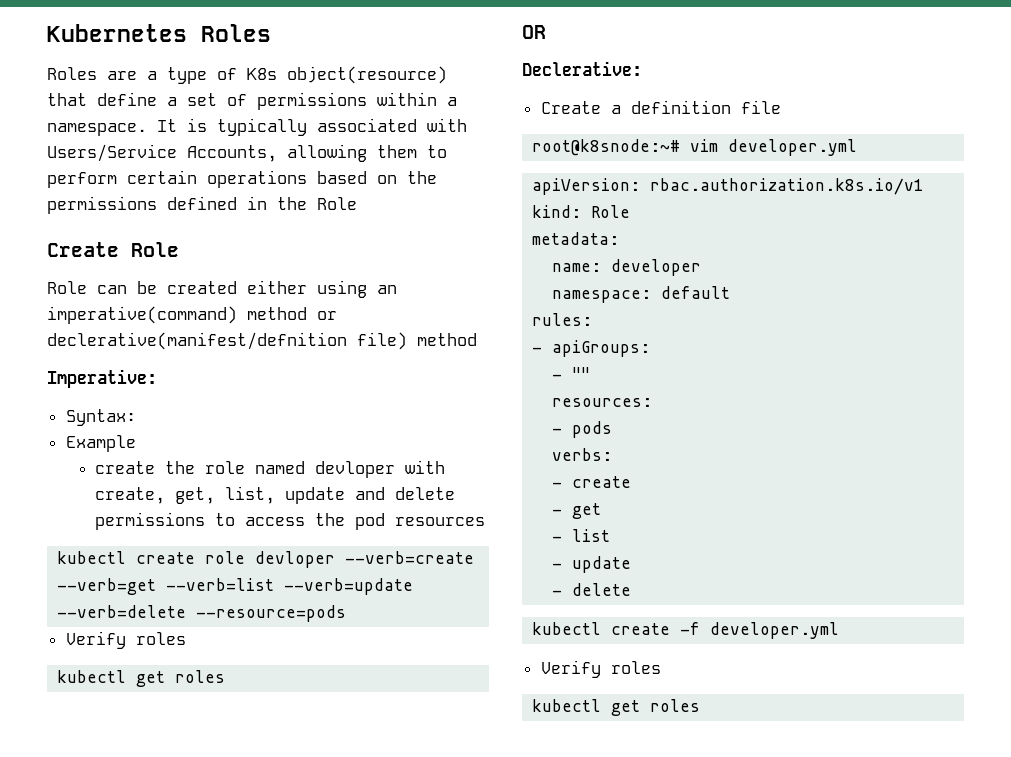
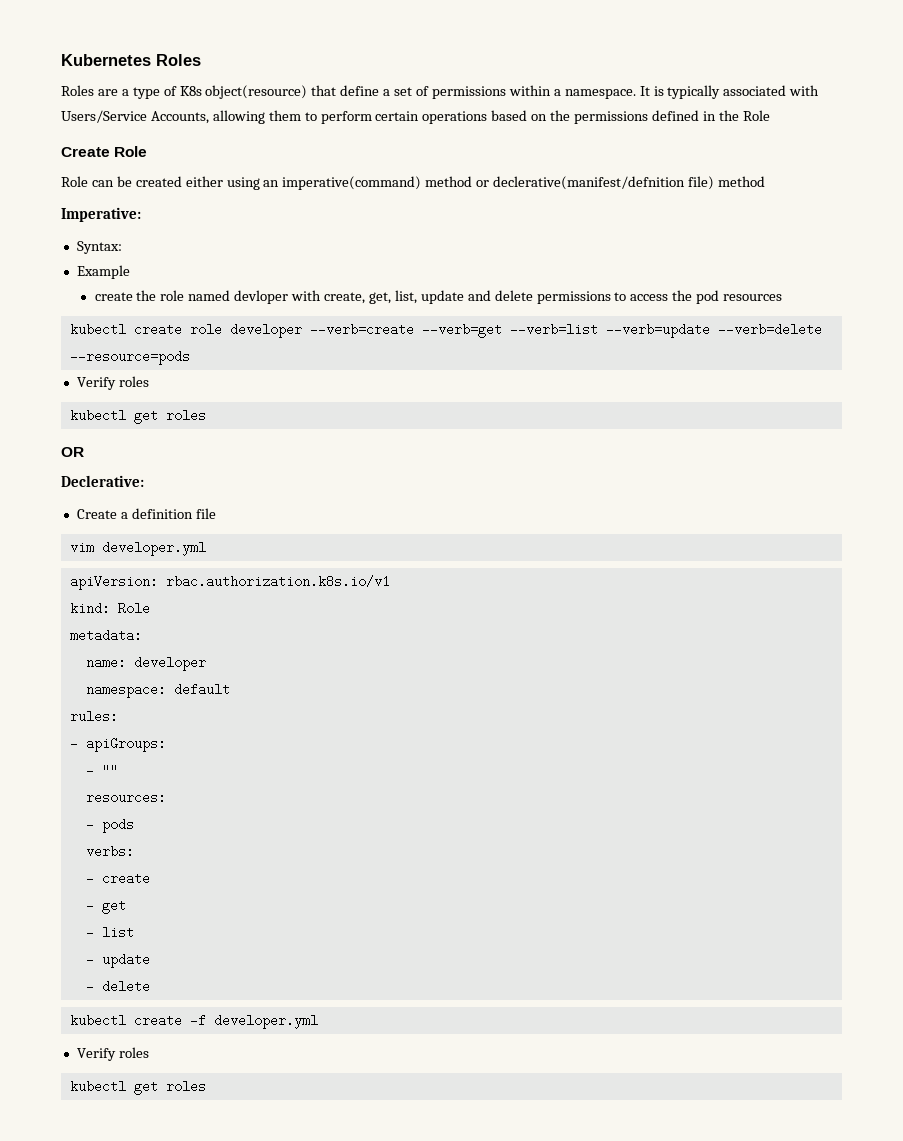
- kubectl create role devloper --verb=create --verb=get --verb=list --verb=update --verb=delete --resource=pods
+ kubectl create role developer --verb=create --verb=get --verb=list --verb=update --verb=delete --resource=pods
- root@k8snode:~# vim developer.yml
+ vim developer.yml

